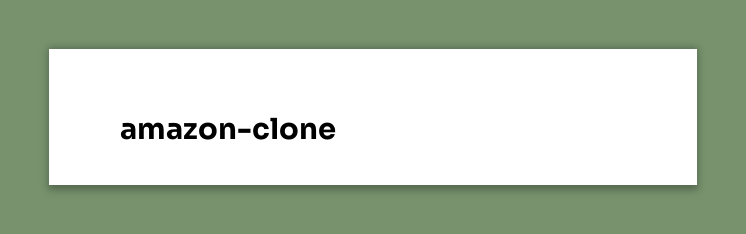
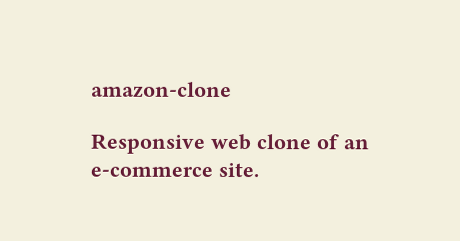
+ Responsive web clone of an e-commerce site.

